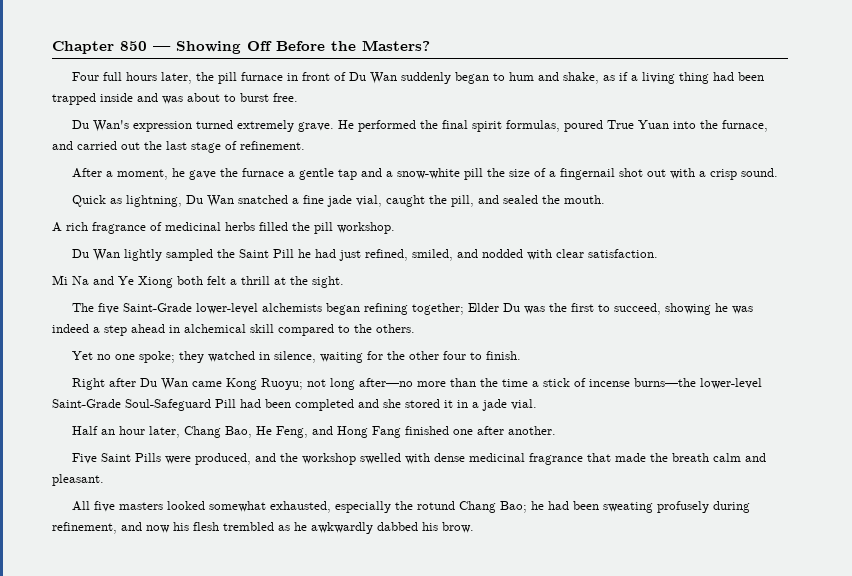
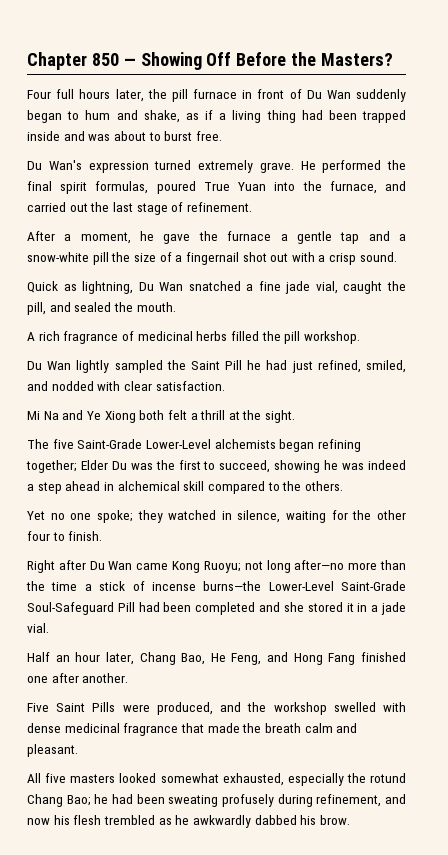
- The five Saint-Grade lower-level alchemists began refining together; Elder Du was the first to succeed, showing he was indeed a step ahead in alchemical skill compared to the others.
+ The five Saint-Grade Lower-Level alchemists began refining together; Elder Du was the first to succeed, showing he was indeed a step ahead in alchemical skill compared to the others.
- Right after Du Wan came Kong Ruoyu; not long after—no more than the time a stick of incense burns—the lower-level Saint-Grade Soul-Safeguard Pill had been completed and she stored it in a jade vial.
+ Right after Du Wan came Kong Ruoyu; not long after—no more than the time a stick of incense burns—the Lower-Level Saint-Grade Soul-Safeguard Pill had been completed and she stored it in a jade vial.

